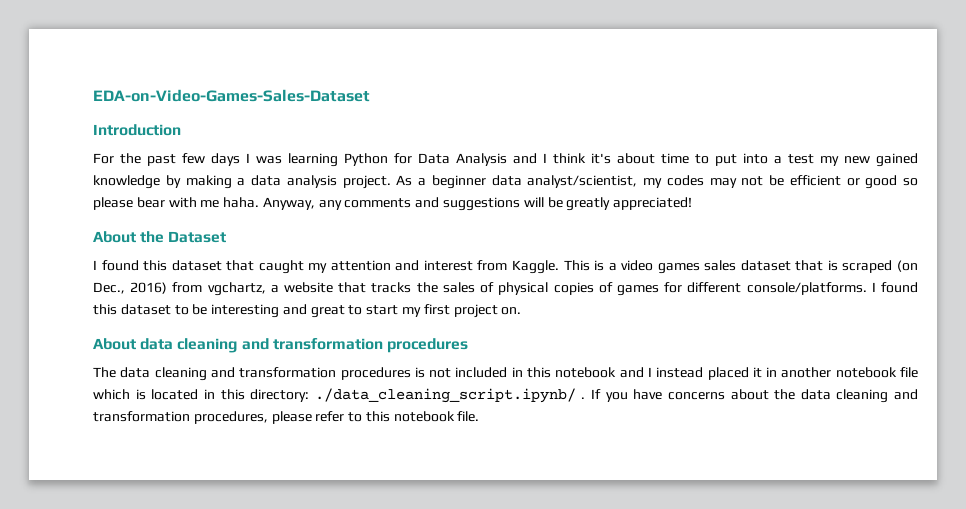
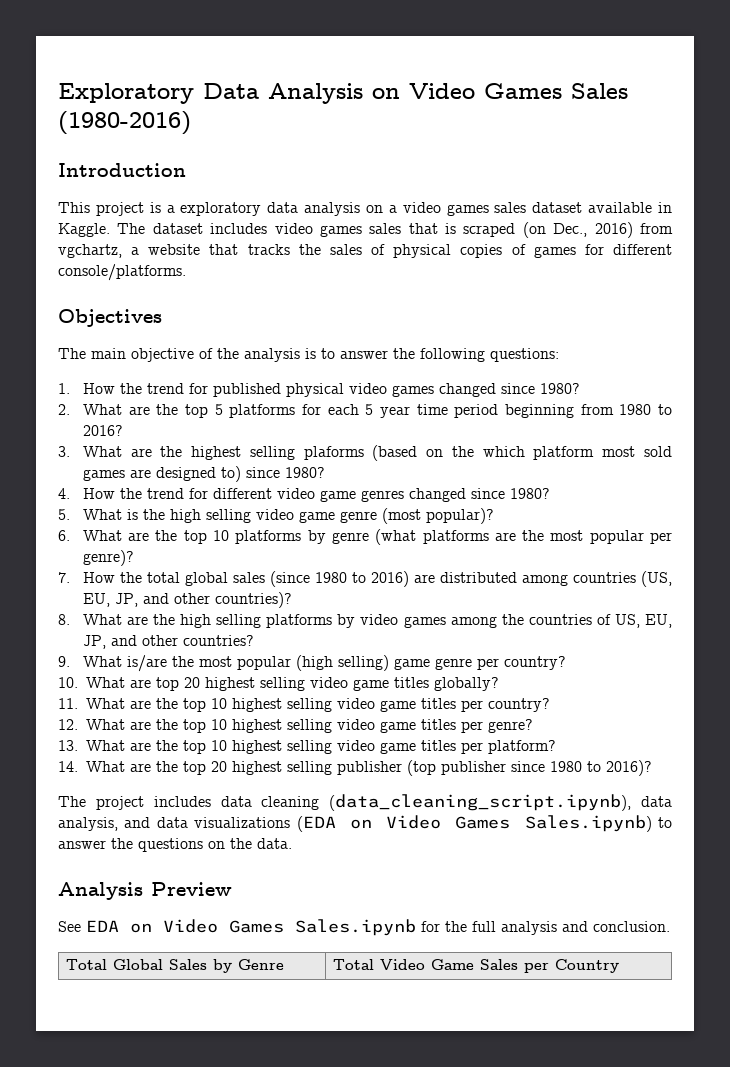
- EDA-on-Video-Games-Sales-Dataset
+ Exploratory Data Analysis on Video Games Sales (1980-2016)
  Introduction
- For the past few days I was learning Python for Data Analysis and I think it's about time to put into a test my new gained knowledge by making a data analysis project. As a beginner data analyst/scientist, my codes may not be efficient or good so please bear with me haha. Anyway, any comments and suggestions will be greatly appreciated!
- About the Dataset
- I found this dataset that caught my attention and interest from Kaggle. This is a video games sales dataset that is scraped (on Dec., 2016) from vgchartz, a website that tracks the sales of physical copies of games for different console/platforms. I found this dataset to be interesting and great to start my first project on.
- About data cleaning and transformation procedures
- The data cleaning and transformation procedures is not included in this notebook and I instead placed it in another notebook file which is located in this directory: ./data_cleaning_script.ipynb/ . If you have concerns about the data cleaning and transformation procedures, please refer to this notebook file.
+ This project is a exploratory data analysis on a video games sales dataset available in Kaggle. The dataset includes video games sales that is scraped (on Dec., 2016) from vgchartz, a website that tracks the sales of physical copies of games for different console/platforms.
+ Objectives
+ The main objective of the analysis is to answer the following questions:
+ 1. How the trend for published physical video games changed since 1980?
+ 2. What are the top 5 platforms for each 5 year time period beginning from 1980 to 2016?
+ 3. What are the highest selling plaforms (based on the which platform most sold games are designed to) since 1980?
+ 4. How the trend for different video game genres changed since 1980?
+ 5. What is the high selling video game genre (most popular)?
+ 6. What are the top 10 platforms by genre (what platforms are the most popular per genre)?
+ 7. How the total global sales (since 1980 to 2016) are distributed among countries (US, EU, JP, and other countries)?
+ 8. What are the high selling platforms by video games among the countries of US, EU, JP, and other countries?
+ 9. What is/are the most popular (high selling) game genre per country?
+ 10. What are top 20 highest selling video game titles globally?
+ 11. What are the top 10 highest selling video game titles per country?
+ 12. What are the top 10 highest selling video game titles per genre?
+ 13. What are the top 10 highest selling video game titles per platform?
+ 14. What are the top 20 highest selling publisher (top publisher since 1980 to 2016)?
+ The project includes data cleaning (data_cleaning_script.ipynb), data analysis, and data visualizations (EDA on Video Games Sales.ipynb) to answer the questions on the data.
+ Analysis Preview
+ See EDA on Video Games Sales.ipynb for the full analysis and conclusion.
+ Total Global Sales by Genre | Total Video Game Sales per Country

